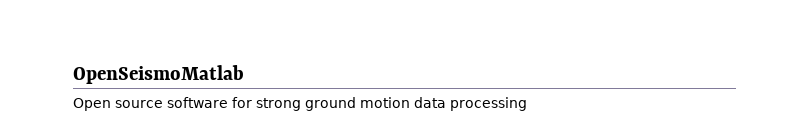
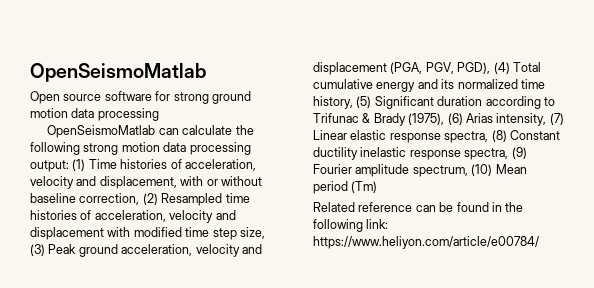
+ OpenSeismoMatlab can calculate the following strong motion data processing output: (1) Time histories of acceleration, velocity and displacement, with or without baseline correction, (2) Resampled time histories of acceleration, velocity and displacement with modified time step size, (3) Peak ground acceleration, velocity and displacement (PGA, PGV, PGD), (4) Total cumulative energy and its normalized time history, (5) Significant duration according to Trifunac & Brady (1975), (6) Arias intensity, (7) Linear elastic response spectra, (8) Constant ductility inelastic response spectra, (9) Fourier amplitude spectrum, (10) Mean period (Tm)
+ Related reference can be found in the following link: https://www.heliyon.com/article/e00784/

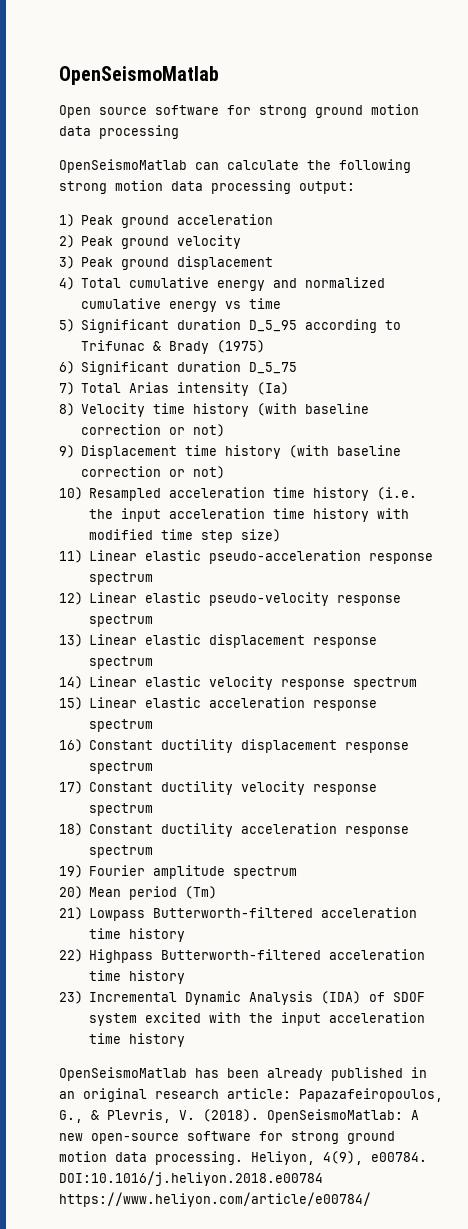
- OpenSeismoMatlab can calculate the following strong motion data processing output: (1) Time histories of acceleration, velocity and displacement, with or without baseline correction, (2) Resampled time histories of acceleration, velocity and displacement with modified time step size, (3) Peak ground acceleration, velocity and displacement (PGA, PGV, PGD), (4) Total cumulative energy and its normalized time history, (5) Significant duration according to Trifunac & Brady (1975), (6) Arias intensity, (7) Linear elastic response spectra, (8) Constant ductility inelastic response spectra, (9) Fourier amplitude spectrum, (10) Mean period (Tm)
- Related reference can be found in the following link: https://www.heliyon.com/article/e00784/
+ OpenSeismoMatlab can calculate the following strong motion data processing output:
+ 1) Peak ground acceleration
+ 2) Peak ground velocity
+ 3) Peak ground displacement
+ 4) Total cumulative energy and normalized cumulative energy vs time
+ 5) Significant duration D_5_95 according to Trifunac & Brady (1975)
+ 6) Significant duration D_5_75
+ 7) Total Arias intensity (Ia)
+ 8) Velocity time history (with baseline correction or not)
+ 9) Displacement time history (with baseline correction or not)
+ 10) Resampled acceleration time history (i.e. the input acceleration time history with modified time step size)
+ 11) Linear elastic pseudo-acceleration response spectrum
+ 12) Linear elastic pseudo-velocity response spectrum
+ 13) Linear elastic displacement response spectrum
+ 14) Linear elastic velocity response spectrum
+ 15) Linear elastic acceleration response spectrum
+ 16) Constant ductility displacement response spectrum
+ 17) Constant ductility velocity response spectrum
+ 18) Constant ductility acceleration response spectrum
+ 19) Fourier amplitude spectrum
+ 20) Mean period (Tm)
+ 21) Lowpass Butterworth-filtered acceleration time history
+ 22) Highpass Butterworth-filtered acceleration time history
+ 23) Incremental Dynamic Analysis (IDA) of SDOF system excited with the input acceleration time history
+ OpenSeismoMatlab has been already published in an original research article: Papazafeiropoulos, G., & Plevris, V. (2018). OpenSeismoMatlab: A new open-source software for strong ground motion data processing. Heliyon, 4(9), e00784. DOI:10.1016/j.heliyon.2018.e00784 https://www.heliyon.com/article/e00784/

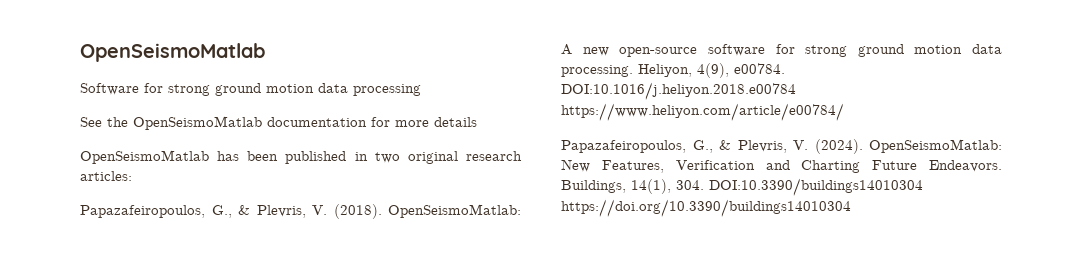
- Open source software for strong ground motion data processing
+ Software for strong ground motion data processing
- OpenSeismoMatlab can calculate the following strong motion data processing output:
- 1) Peak ground acceleration
- 2) Peak ground velocity
- 3) Peak ground displacement
- 4) Total cumulative energy and normalized cumulative energy vs time
- 5) Significant duration D_5_95 according to Trifunac & Brady (1975)
- 6) Significant duration D_5_75
- 7) Total Arias intensity (Ia)
- 8) Velocity time history (with baseline correction or not)
- 9) Displacement time history (with baseline correction or not)
- 10) Resampled acceleration time history (i.e. the input acceleration time history with modified time step size)
- 11) Linear elastic pseudo-acceleration response spectrum
- 12) Linear elastic pseudo-velocity response spectrum
- 13) Linear elastic displacement response spectrum
- 14) Linear elastic velocity response spectrum
- 15) Linear elastic acceleration response spectrum
- 16) Constant ductility displacement response spectrum
- 17) Constant ductility velocity response spectrum
- 18) Constant ductility acceleration response spectrum
- 19) Fourier amplitude spectrum
- 20) Mean period (Tm)
- 21) Lowpass Butterworth-filtered acceleration time history
- 22) Highpass Butterworth-filtered acceleration time history
- 23) Incremental Dynamic Analysis (IDA) of SDOF system excited with the input acceleration time history
+ See the OpenSeismoMatlab documentation for more details
- OpenSeismoMatlab has been already published in an original research article: Papazafeiropoulos, G., & Plevris, V. (2018).
+ OpenSeismoMatlab has been published in two original research articles:
+ Papazafeiropoulos, G., & Plevris, V. (2018).
+ Papazafeiropoulos, G., & Plevris, V. (2024). OpenSeismoMatlab: New Features, Verification and Charting Future Endeavors. Buildings, 14(1), 304. DOI:10.3390/buildings14010304 https://doi.org/10.3390/buildings14010304

